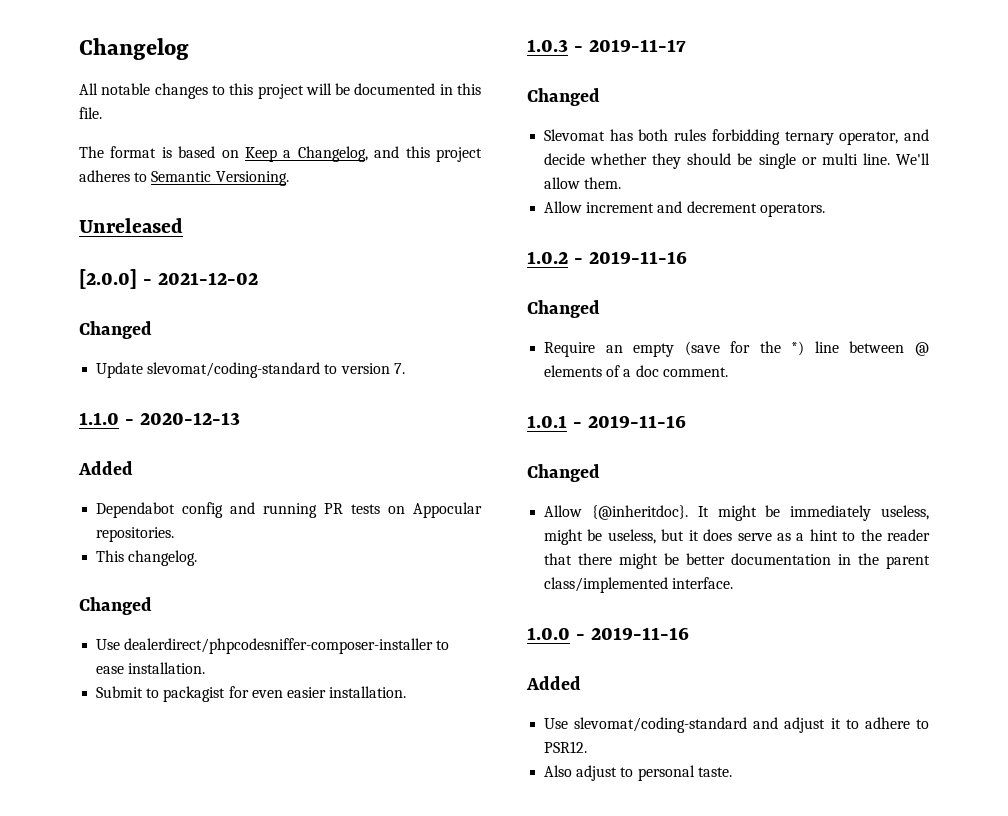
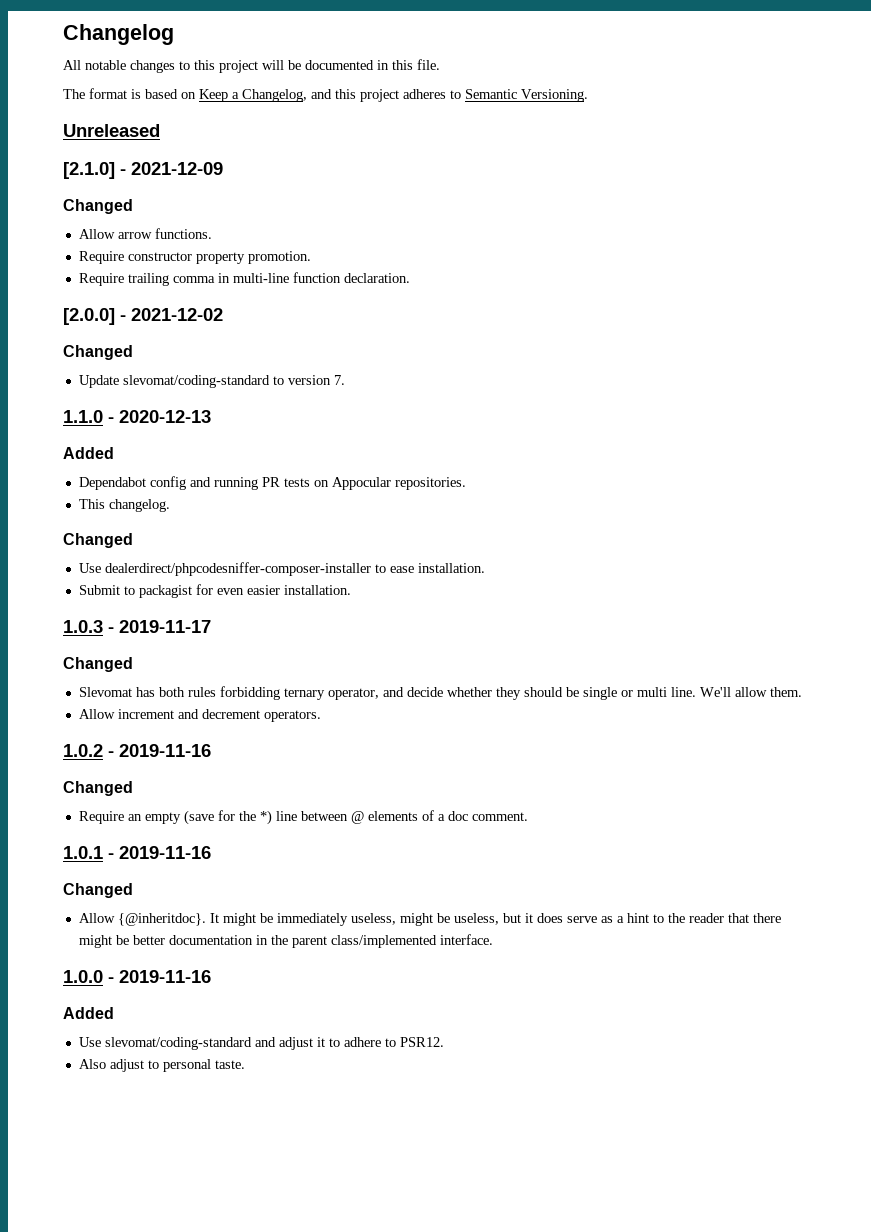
+ [2.1.0] - 2021-12-09
+ Changed
+ Allow arrow functions.
+ Require constructor property promotion.
+ Require trailing comma in multi-line function declaration.

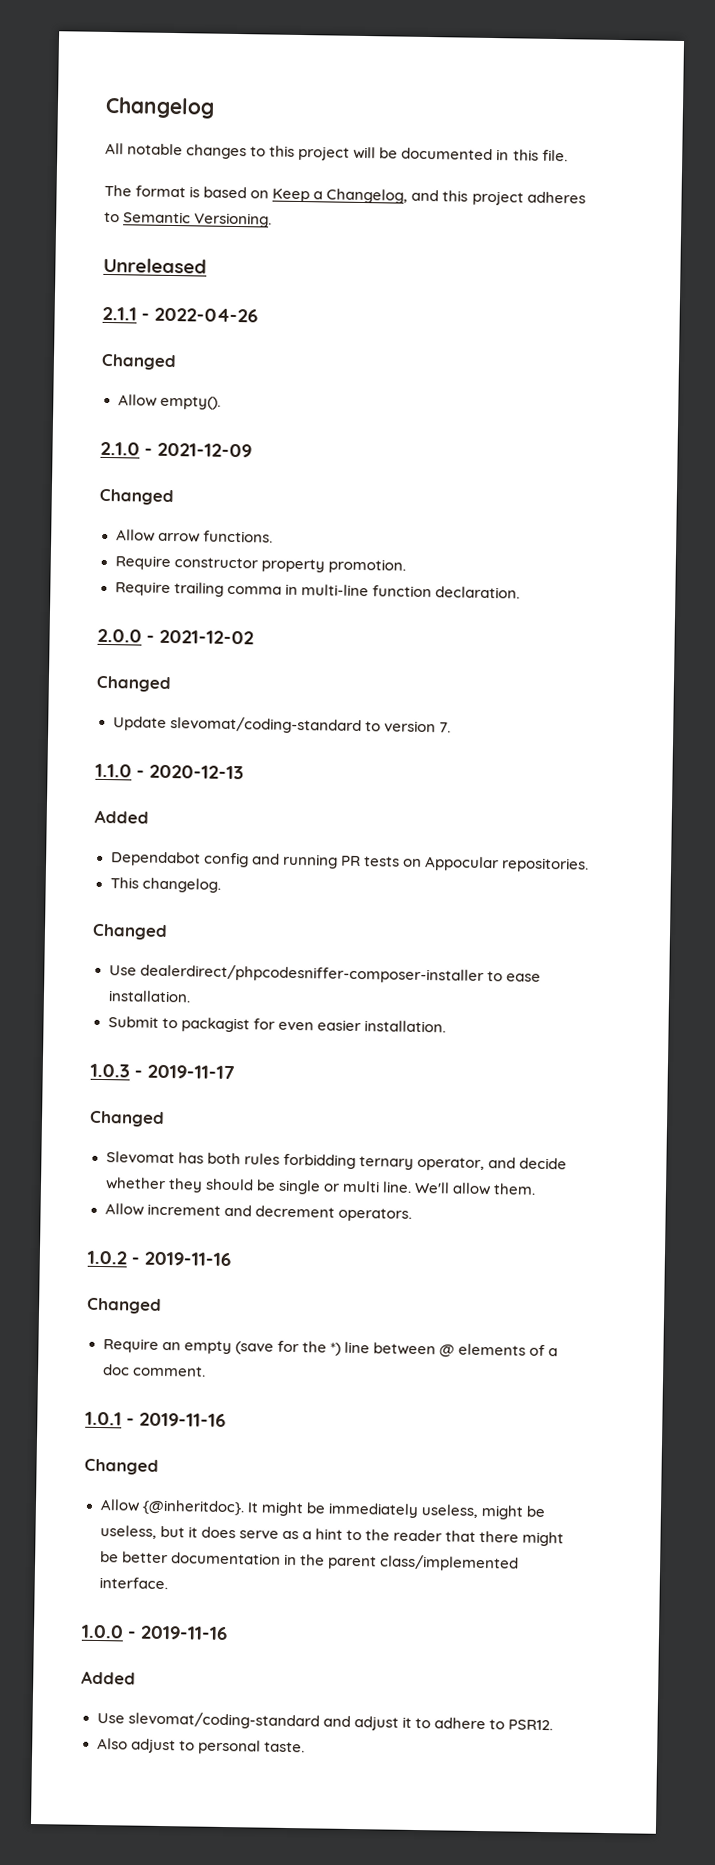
- [2.1.0] - 2021-12-09
+ 2.1.1 - 2022-04-26
+ Changed
+ Allow empty().
+ 2.1.0 - 2021-12-09
- [2.0.0] - 2021-12-02
+ 2.0.0 - 2021-12-02

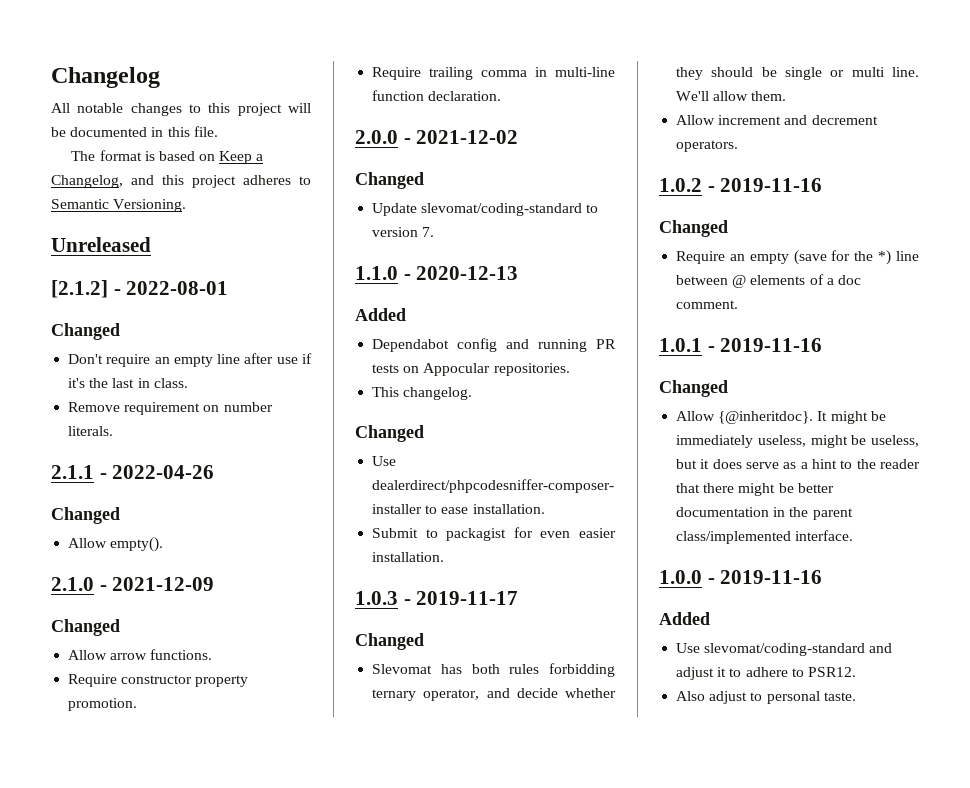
+ [2.1.2] - 2022-08-01
+ Changed
+ Don't require an empty line after use if it's the last in class.
+ Remove requirement on number literals.

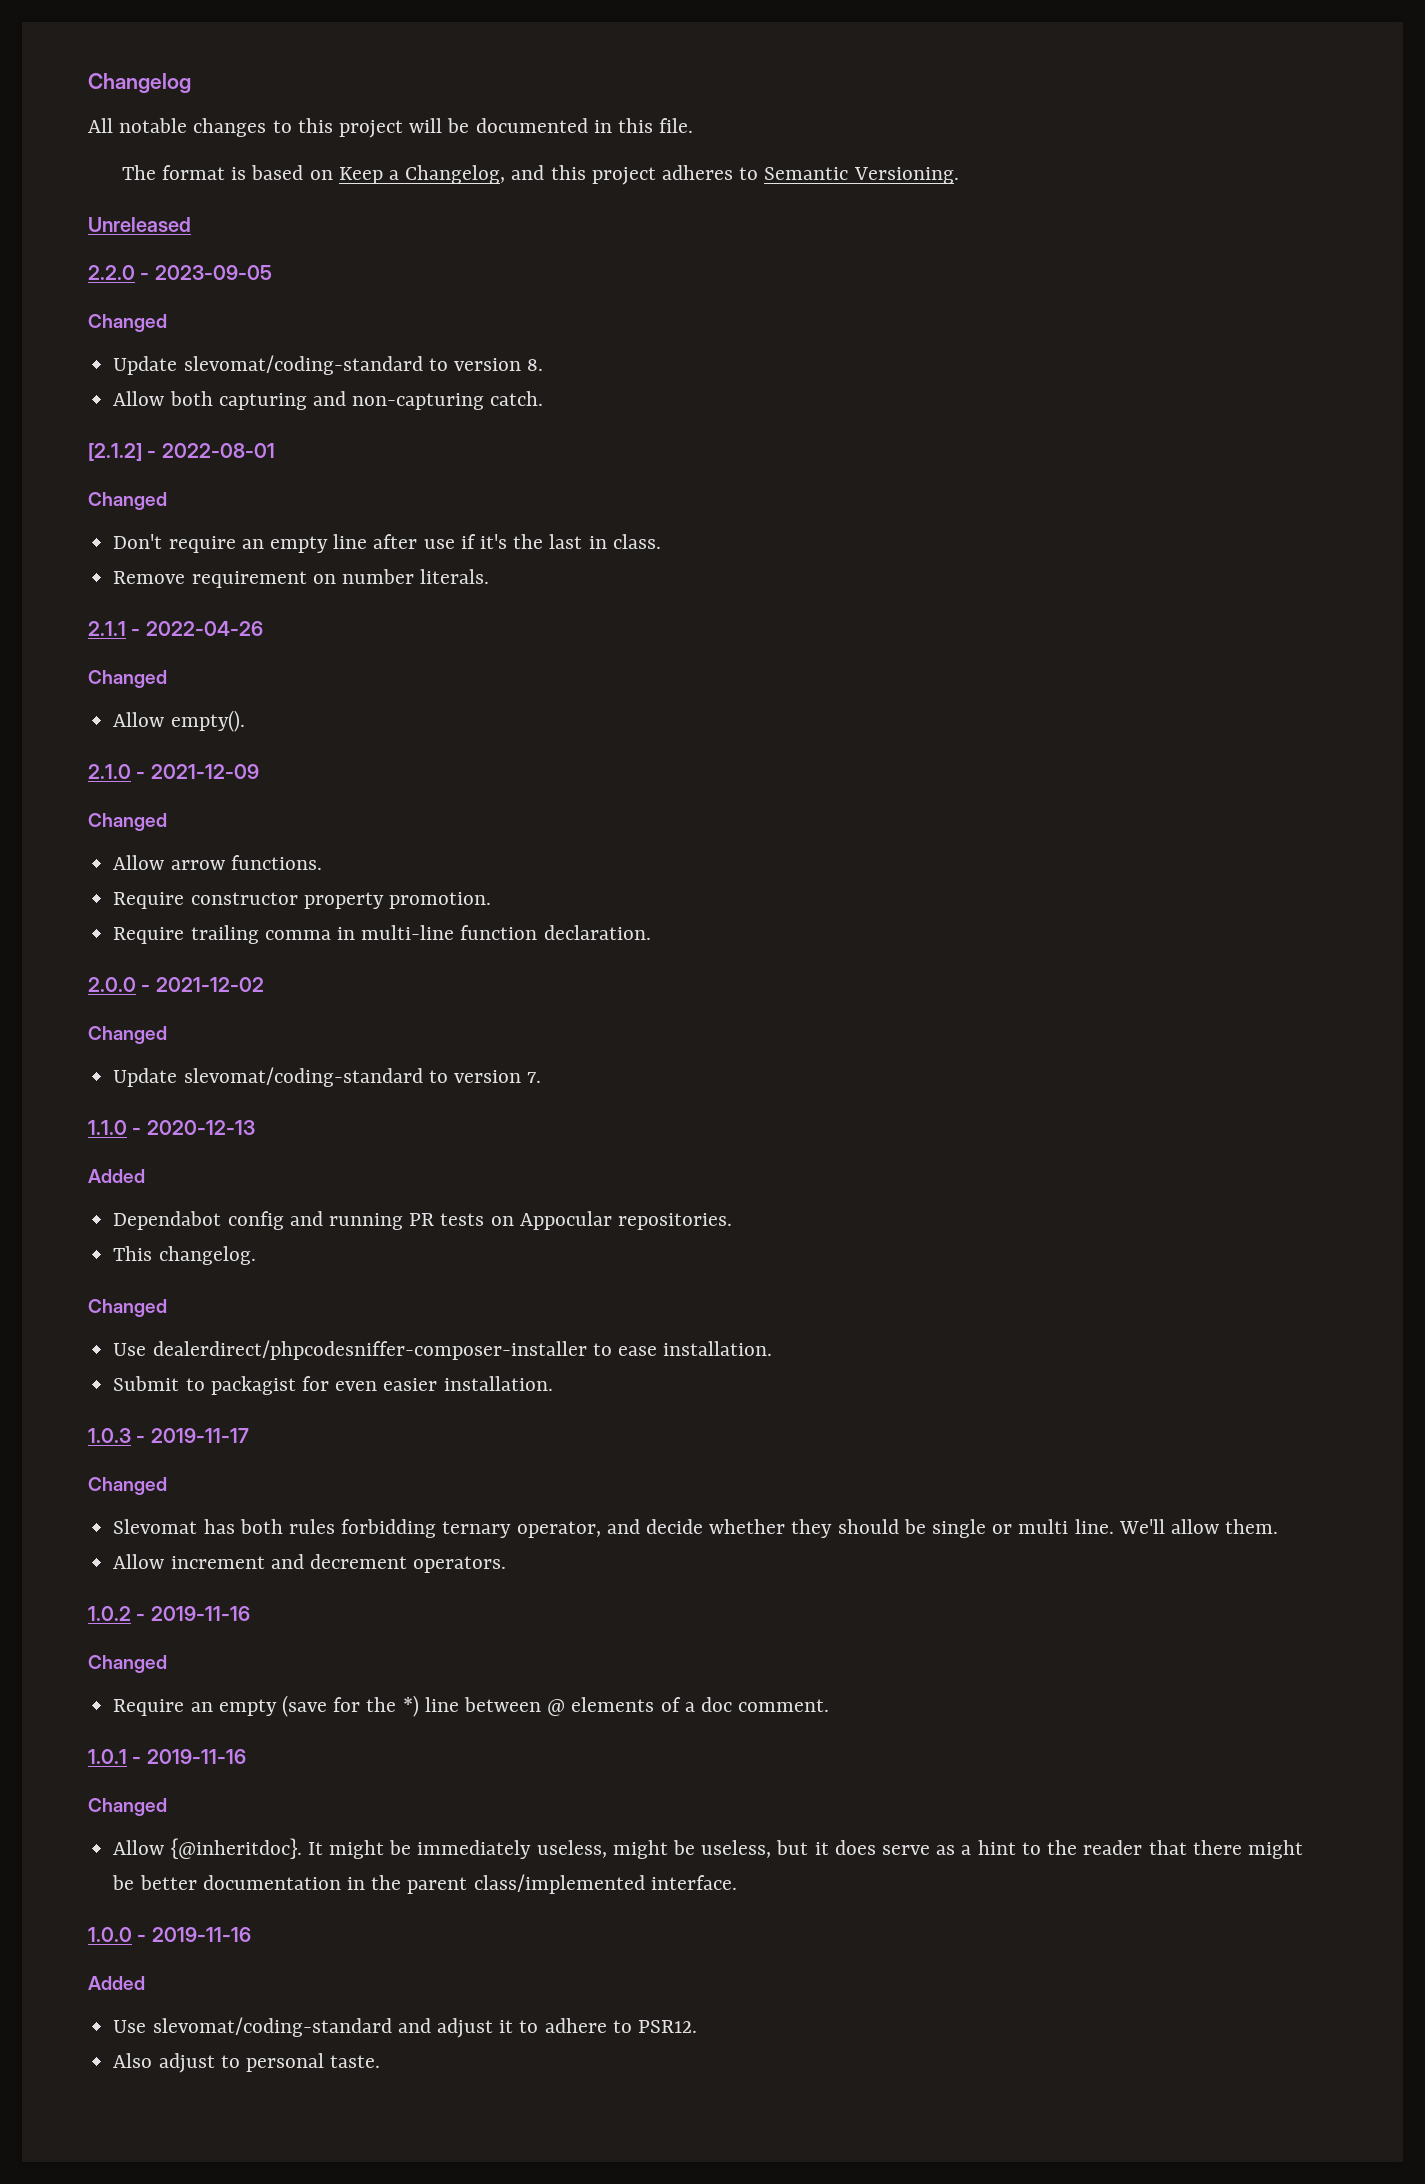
+ 2.2.0 - 2023-09-05
+ Changed
+ Update slevomat/coding-standard to version 8.
+ Allow both capturing and non-capturing catch.

